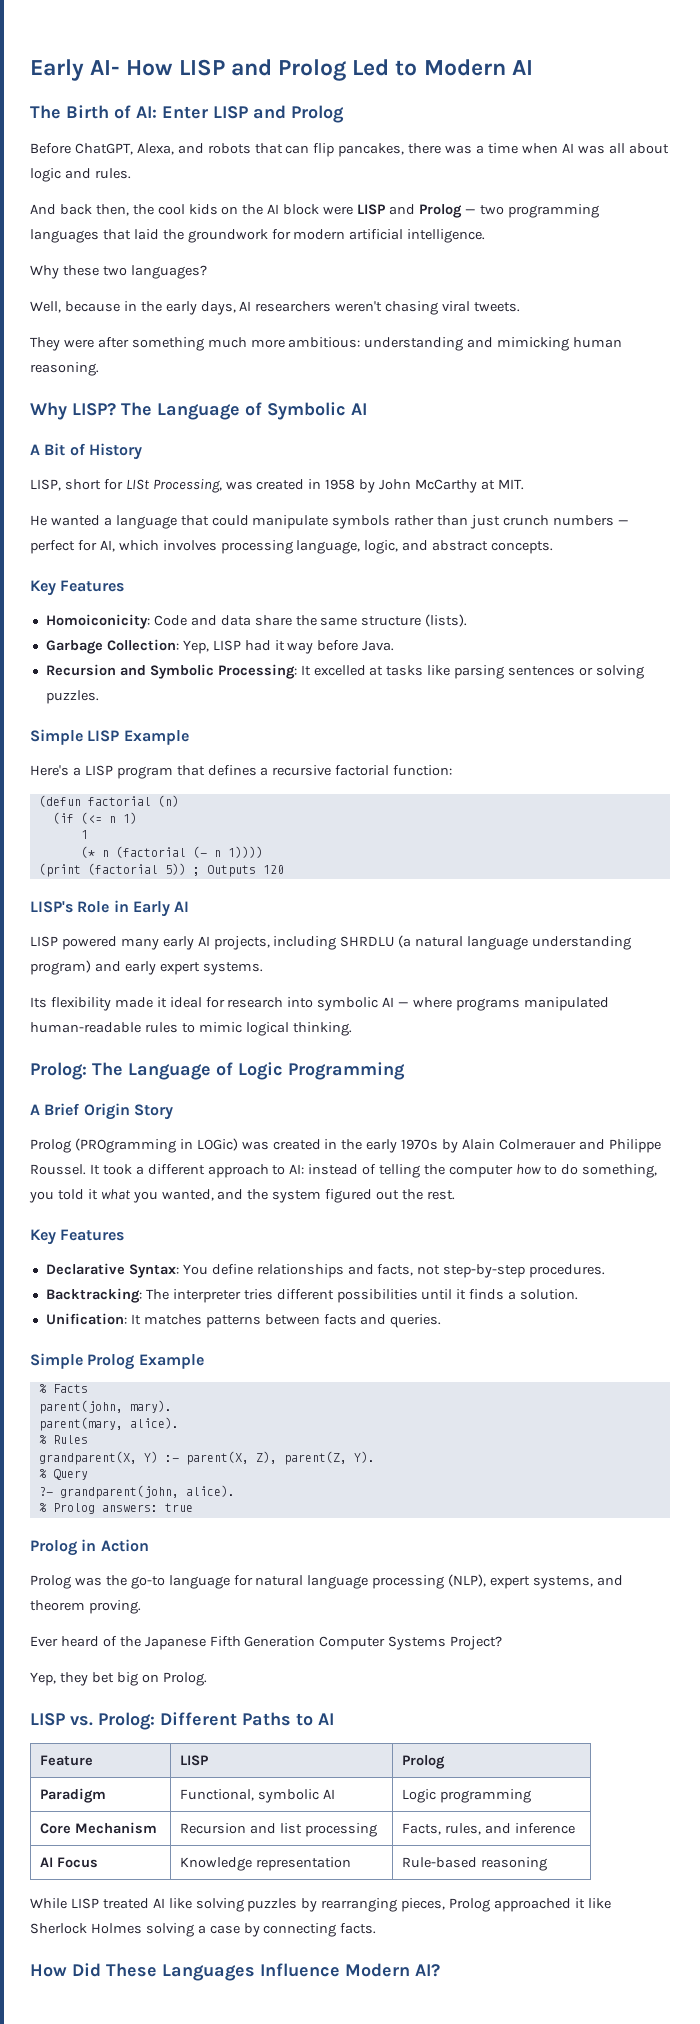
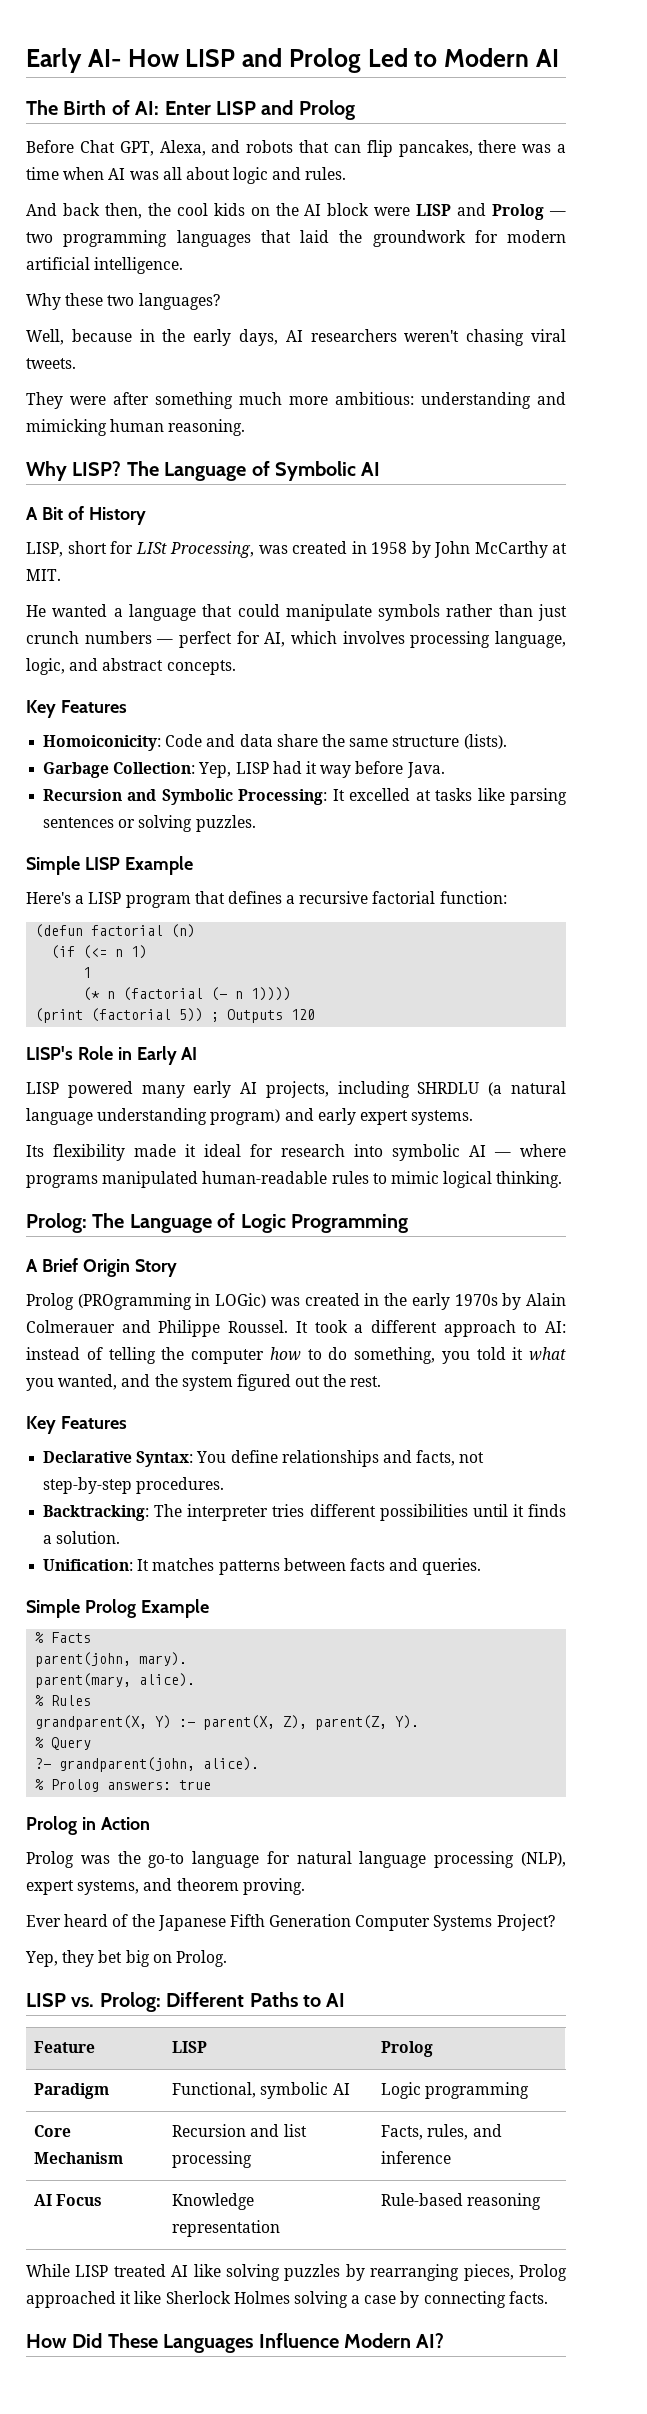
- Before ChatGPT, Alexa, and robots that can flip pancakes, there was a time when AI was all about logic and rules.
+ Before Chat GPT, Alexa, and robots that can flip pancakes, there was a time when AI was all about logic and rules.

